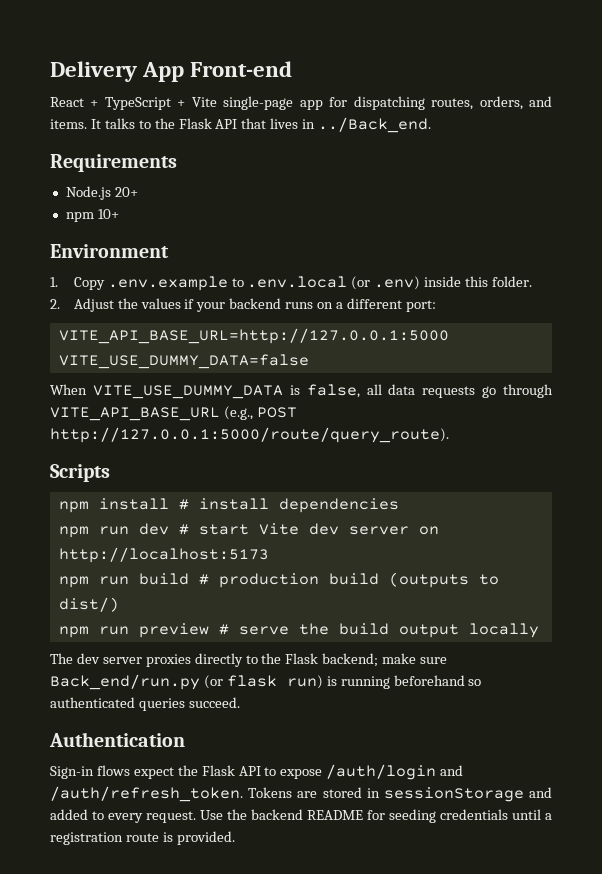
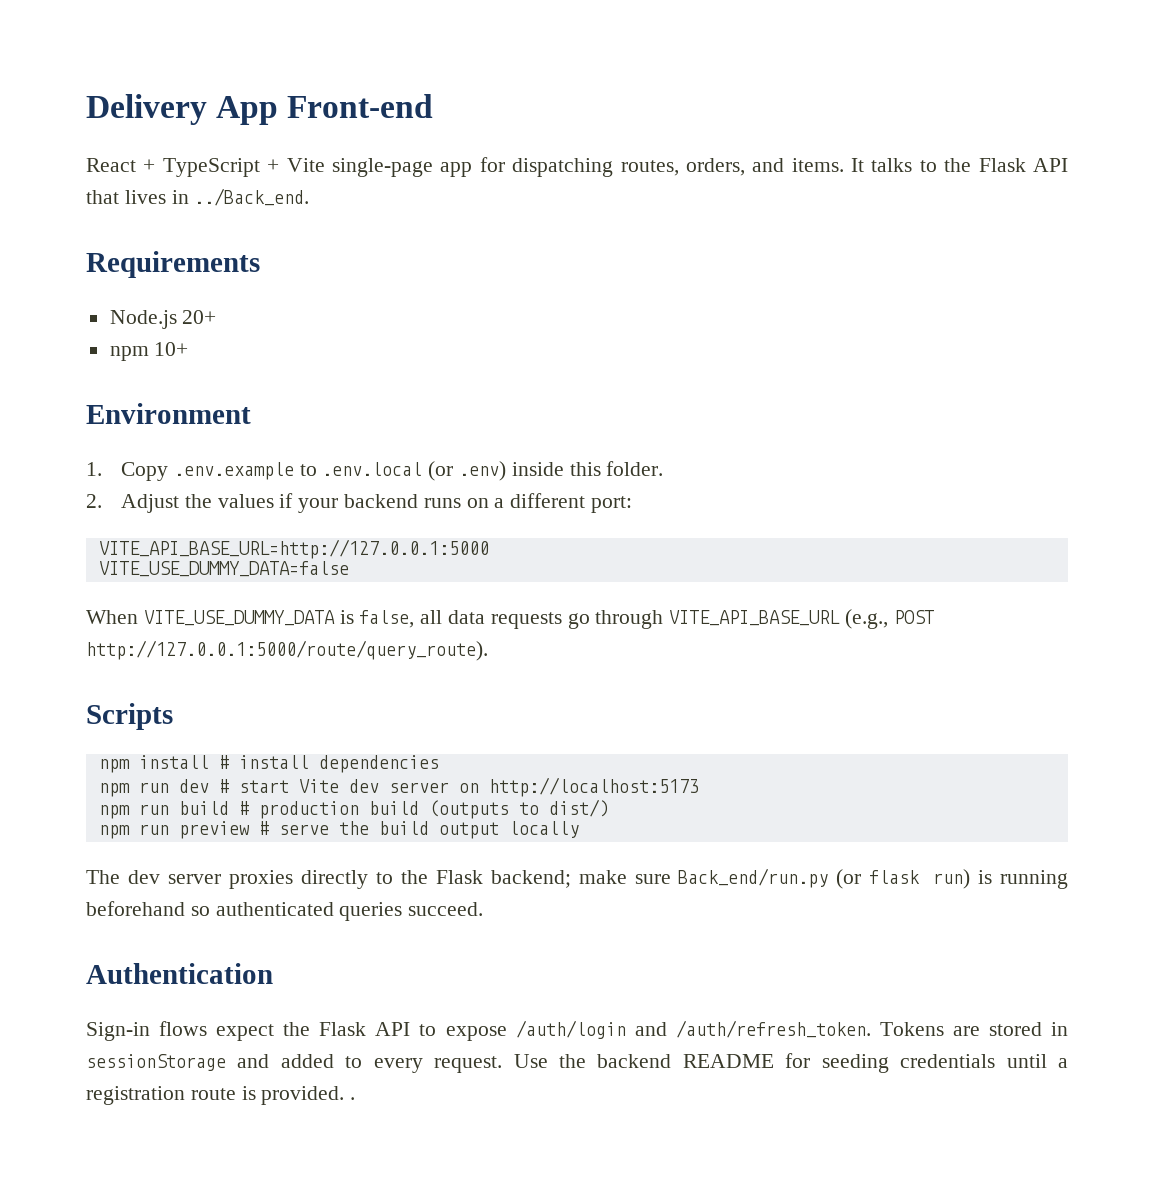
- Use the backend README for seeding credentials until a registration route is provided.
+ Use the backend README for seeding credentials until a registration route is provided. .

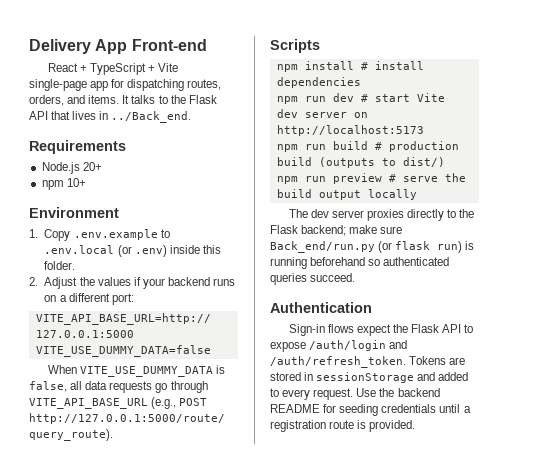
- Use the backend README for seeding credentials until a registration route is provided. .
+ Use the backend README for seeding credentials until a registration route is provided.

